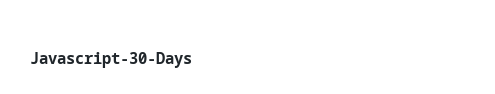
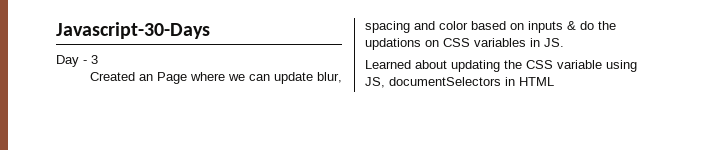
+ Day - 3
+ Created an Page where we can update blur, spacing and color based on inputs & do the updations on CSS variables in JS.
+ Learned about updating the CSS variable using JS, documentSelectors in HTML

